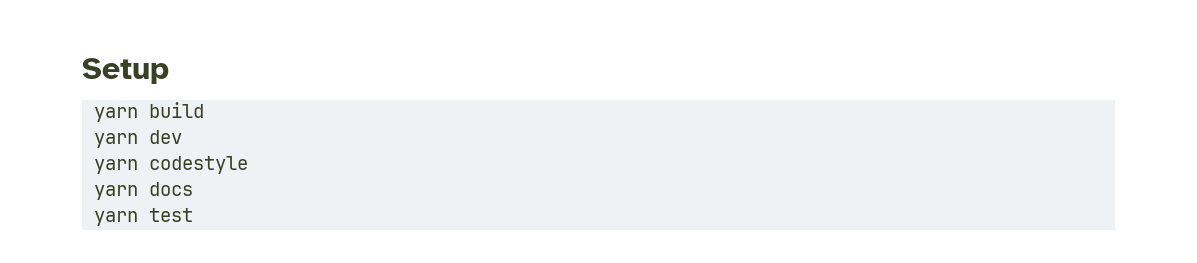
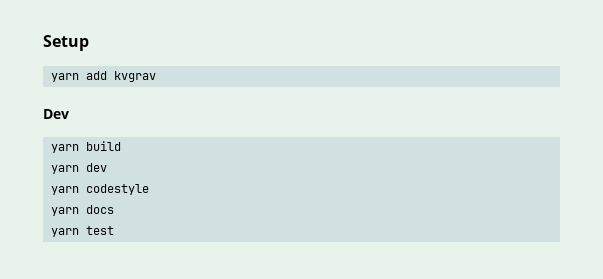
+ yarn add kvgrav
+ Dev

